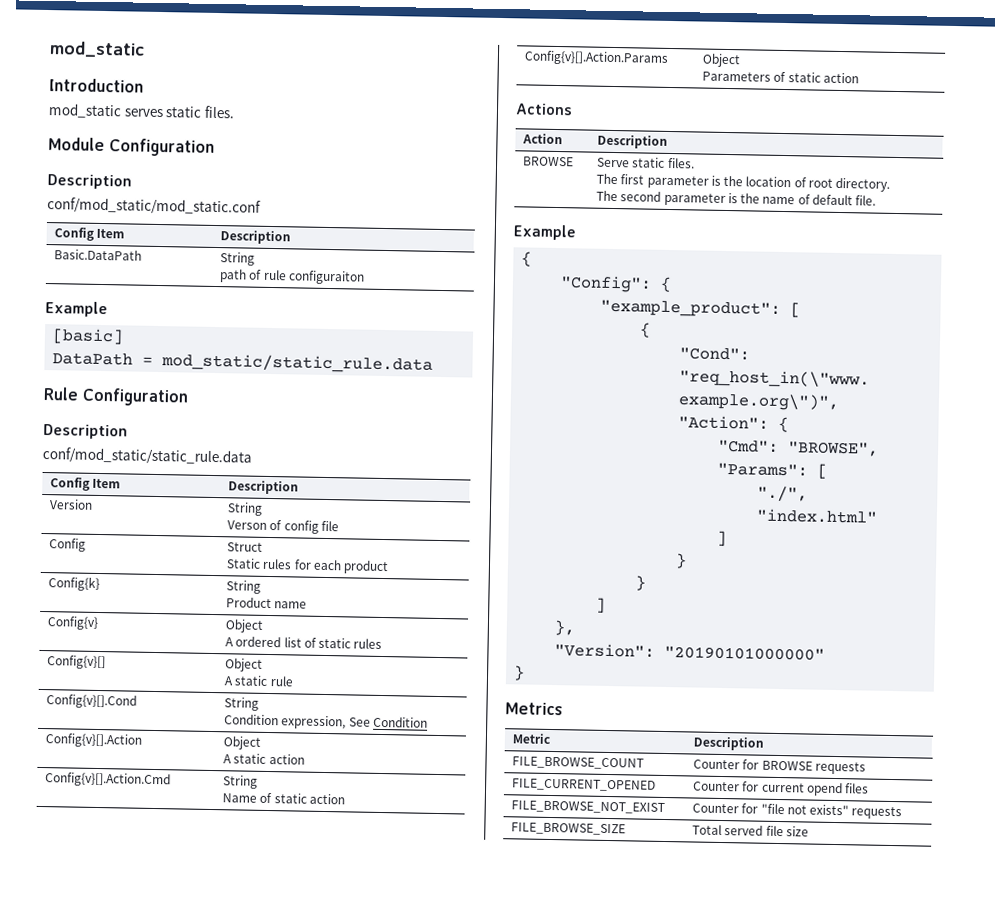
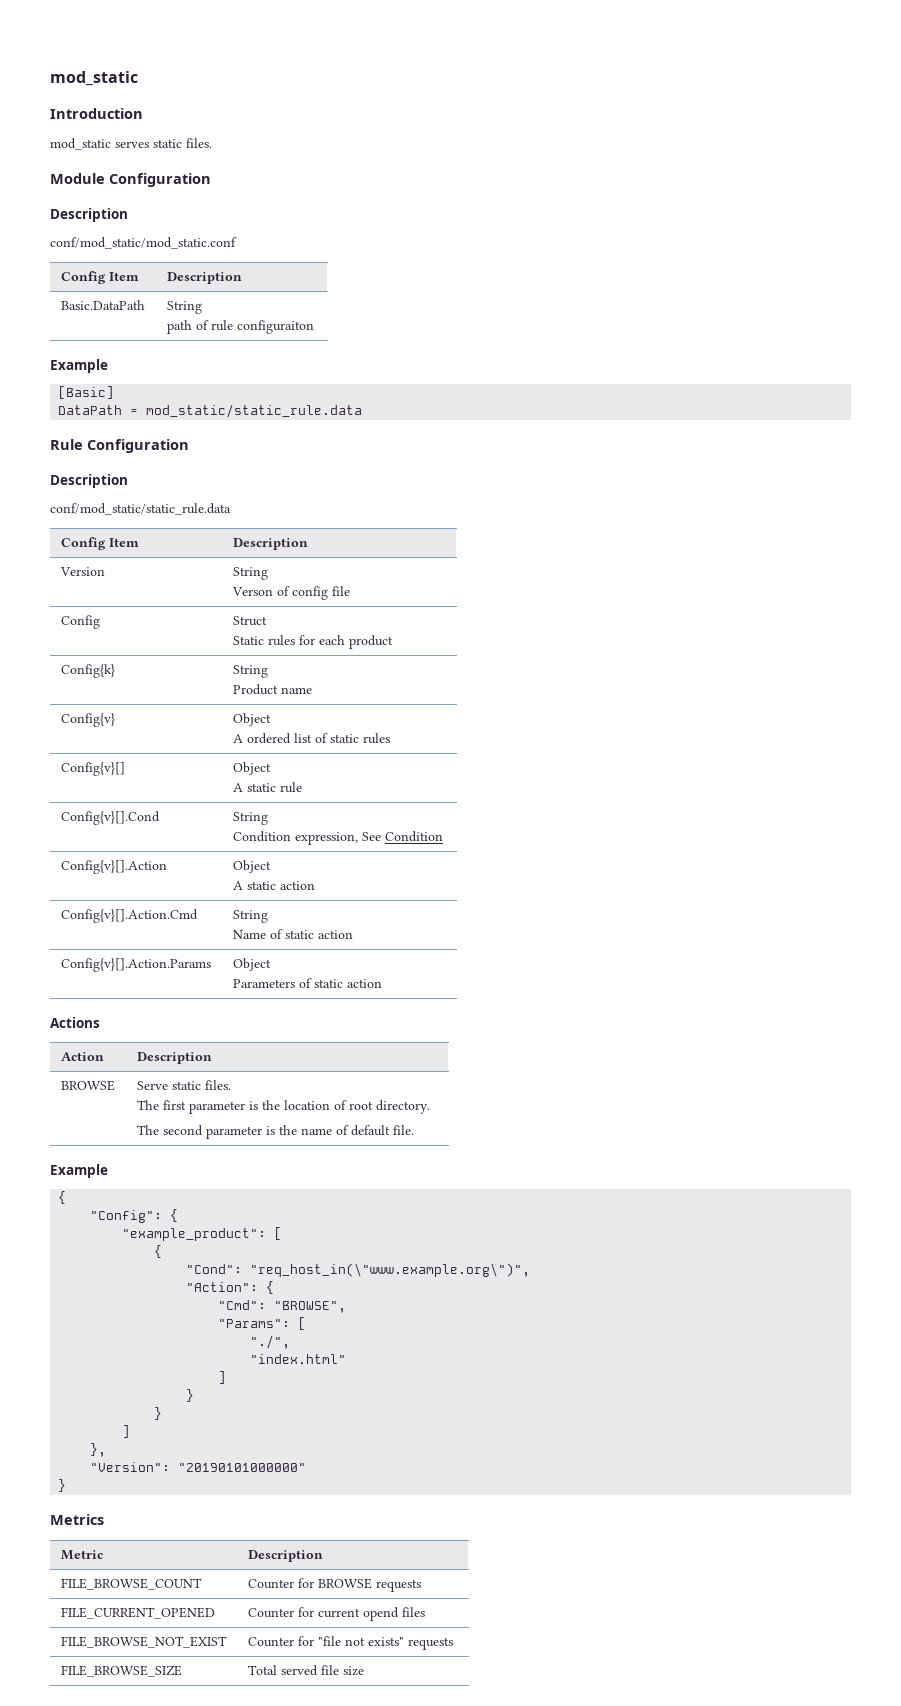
- [basic]
+ [Basic]

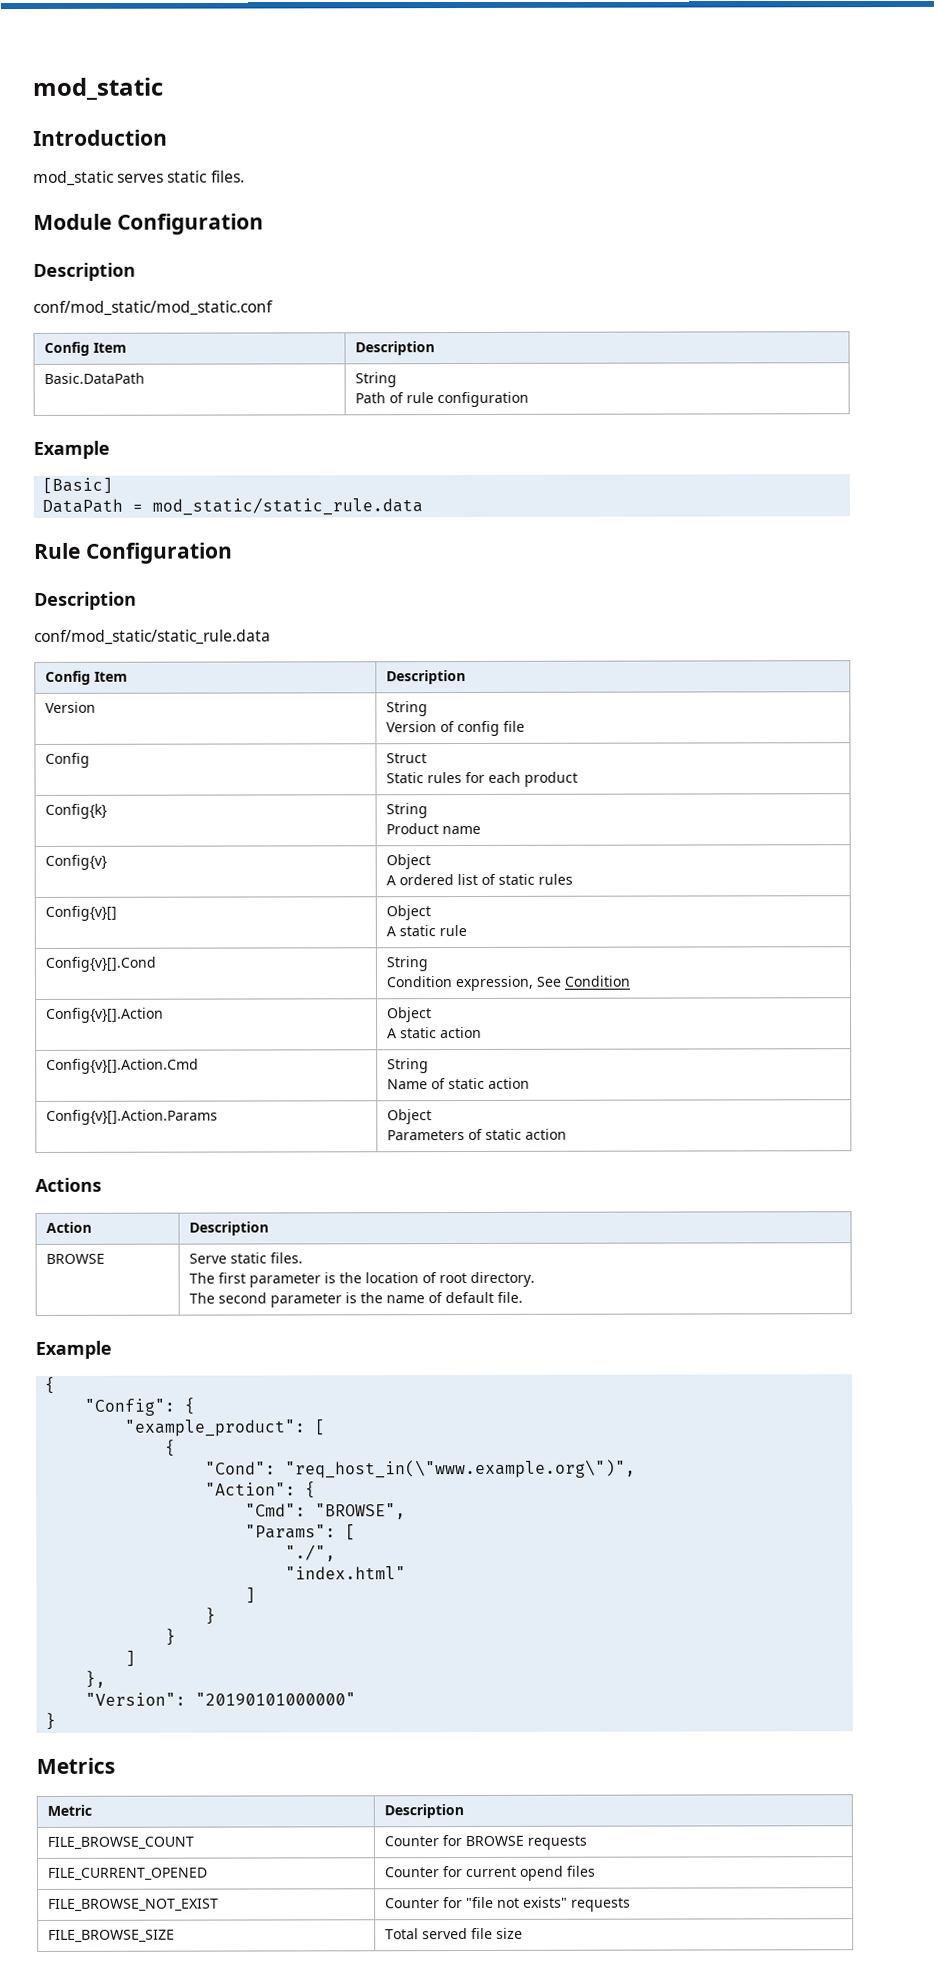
  Basic.DataPath | String
- path of rule configuraiton
+ Path of rule configuration
  Version | String
- Verson of config file
+ Version of config file

